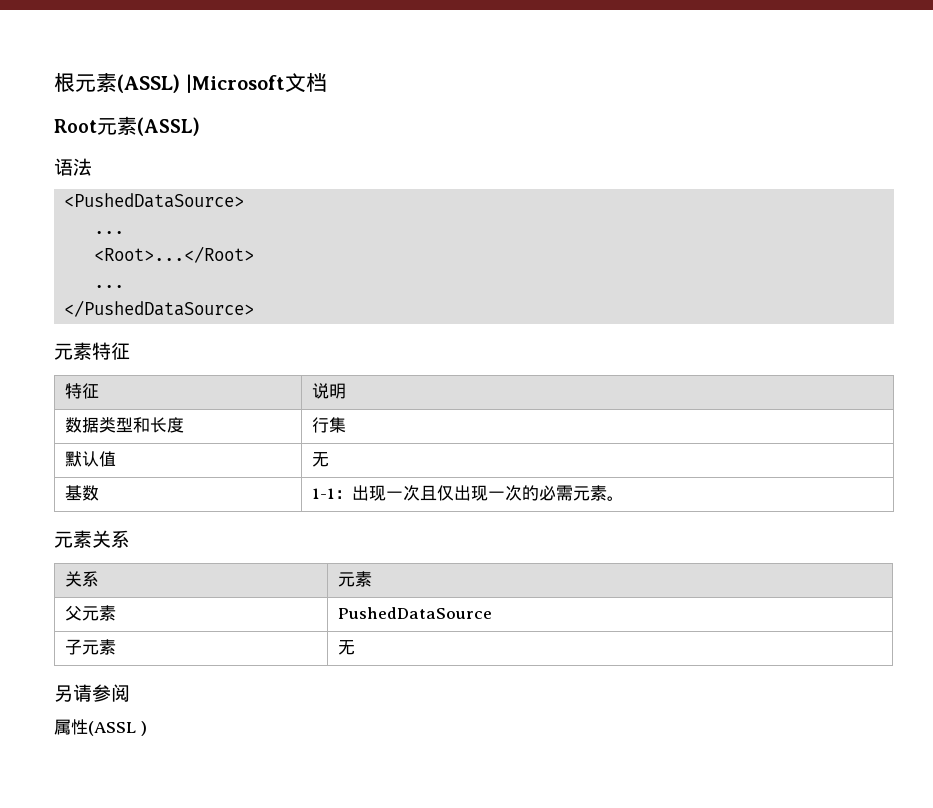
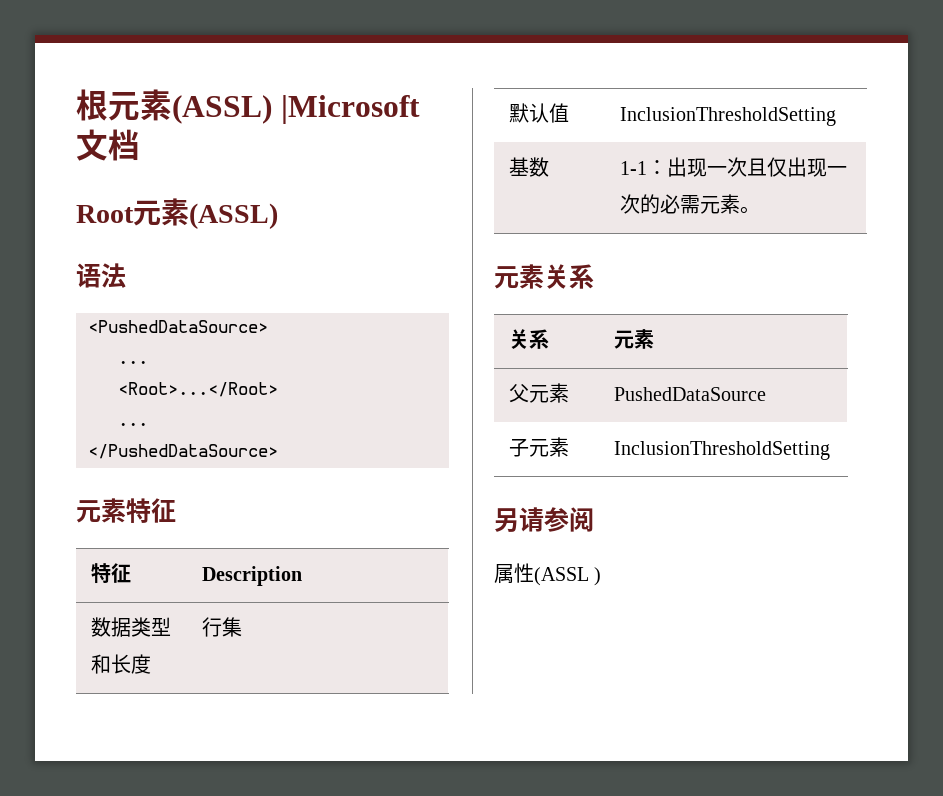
- 特征 | 说明
+ 特征 | Description
- 默认值 | 无
+ 默认值 | InclusionThresholdSetting
- 子元素 | 无
+ 子元素 | InclusionThresholdSetting

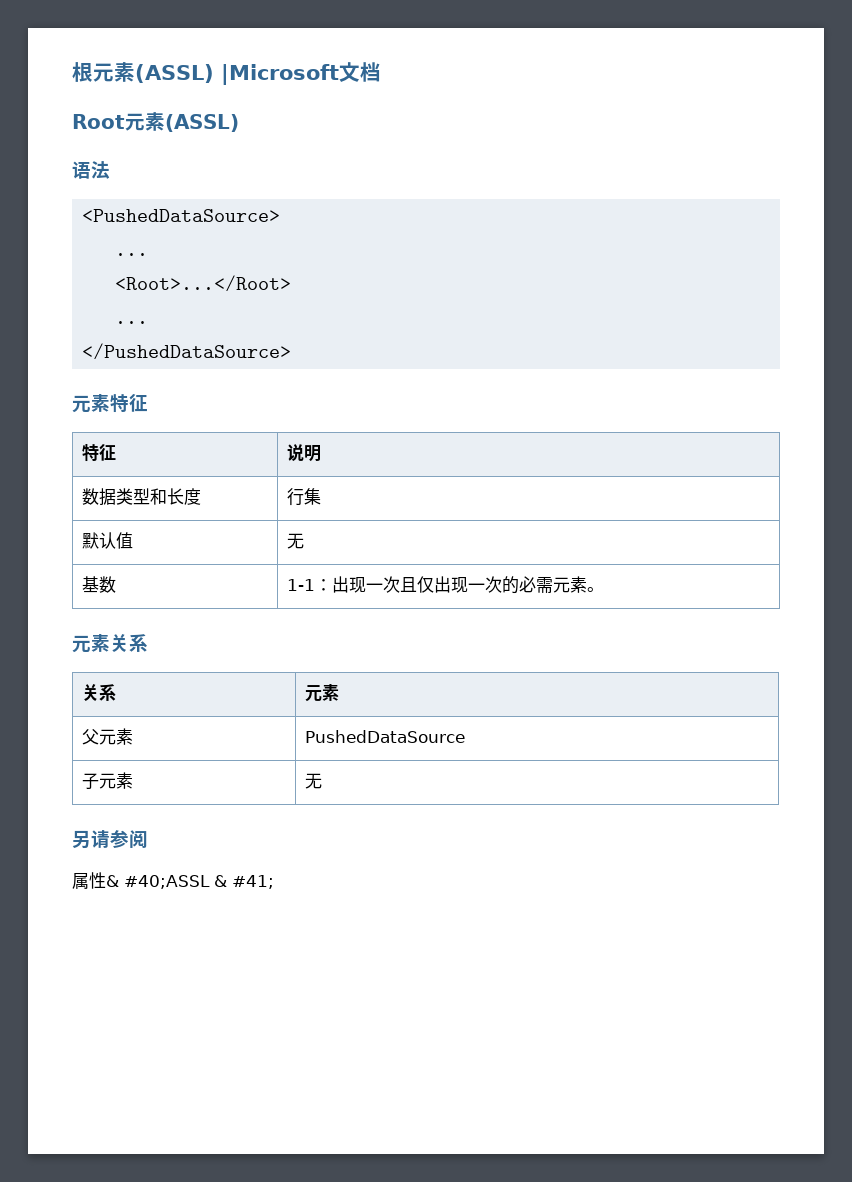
- 特征 | Description
+ 特征 | 说明
- 默认值 | InclusionThresholdSetting
+ 默认值 | 无
- 子元素 | InclusionThresholdSetting
+ 子元素 | 无
- 属性(ASSL )
+ 属性& #40;ASSL & #41;

